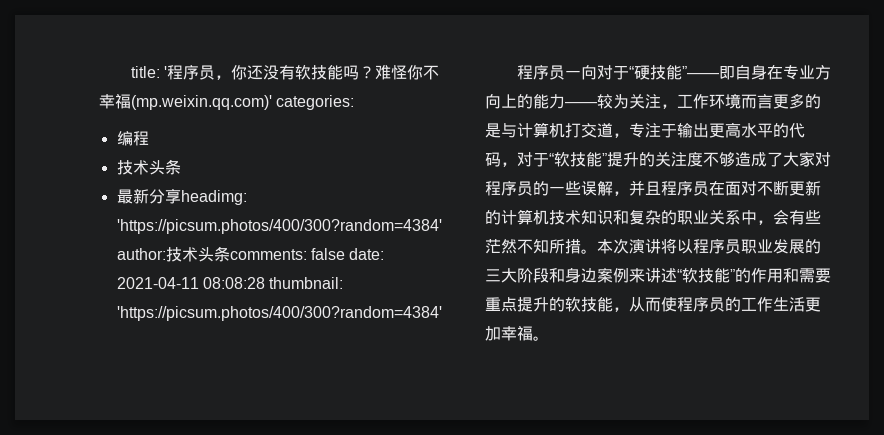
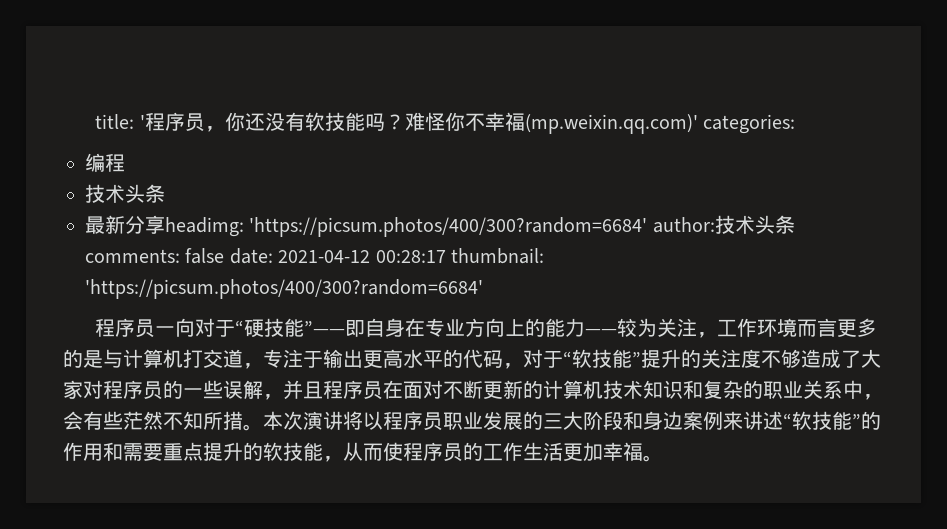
- 最新分享headimg: 'https://picsum.photos/400/300?random=4384' author:技术头条comments: false date: 2021-04-11 08:08:28 thumbnail: 'https://picsum.photos/400/300?random=4384'
+ 最新分享headimg: 'https://picsum.photos/400/300?random=6684' author:技术头条comments: false date: 2021-04-12 00:28:17 thumbnail: 'https://picsum.photos/400/300?random=6684'

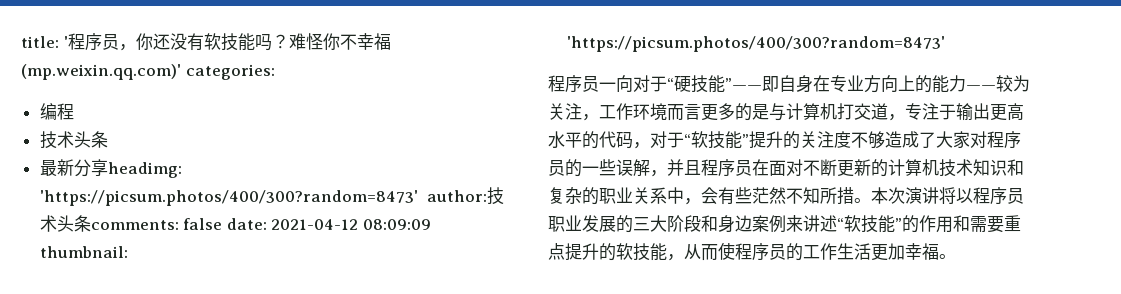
- 最新分享headimg: 'https://picsum.photos/400/300?random=6684' author:技术头条comments: false date: 2021-04-12 00:28:17 thumbnail: 'https://picsum.photos/400/300?random=6684'
+ 最新分享headimg: 'https://picsum.photos/400/300?random=8473' author:技术头条comments: false date: 2021-04-12 08:09:09 thumbnail: 'https://picsum.photos/400/300?random=8473'

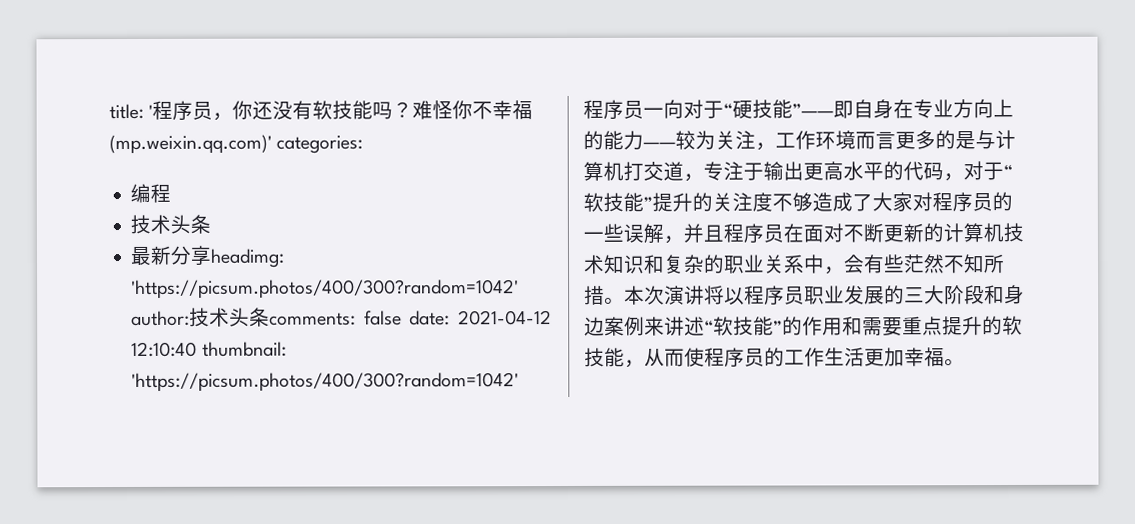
- 最新分享headimg: 'https://picsum.photos/400/300?random=8473' author:技术头条comments: false date: 2021-04-12 08:09:09 thumbnail: 'https://picsum.photos/400/300?random=8473'
+ 最新分享headimg: 'https://picsum.photos/400/300?random=1042' author:技术头条comments: false date: 2021-04-12 12:10:40 thumbnail: 'https://picsum.photos/400/300?random=1042'

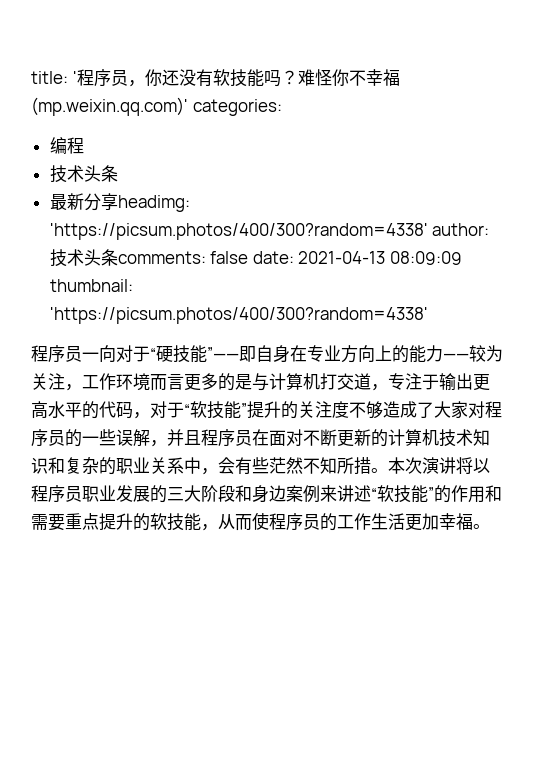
- 最新分享headimg: 'https://picsum.photos/400/300?random=1042' author:技术头条comments: false date: 2021-04-12 12:10:40 thumbnail: 'https://picsum.photos/400/300?random=1042'
+ 最新分享headimg: 'https://picsum.photos/400/300?random=4338' author:技术头条comments: false date: 2021-04-13 08:09:09 thumbnail: 'https://picsum.photos/400/300?random=4338'

